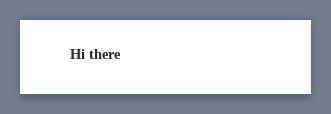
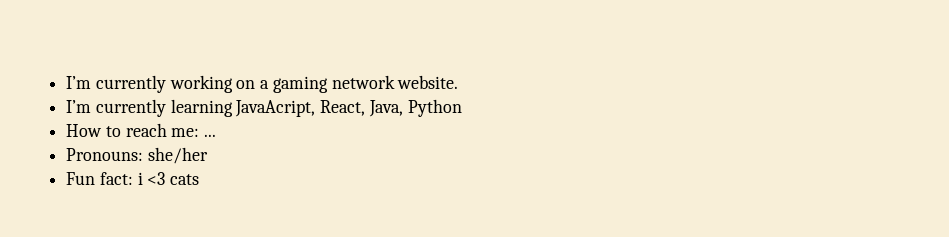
- Hi there
+ I’m currently working on a gaming network website.
+ I’m currently learning JavaAcript, React, Java, Python
+ How to reach me: ...
+ Pronouns: she/her
+ Fun fact: i <3 cats

